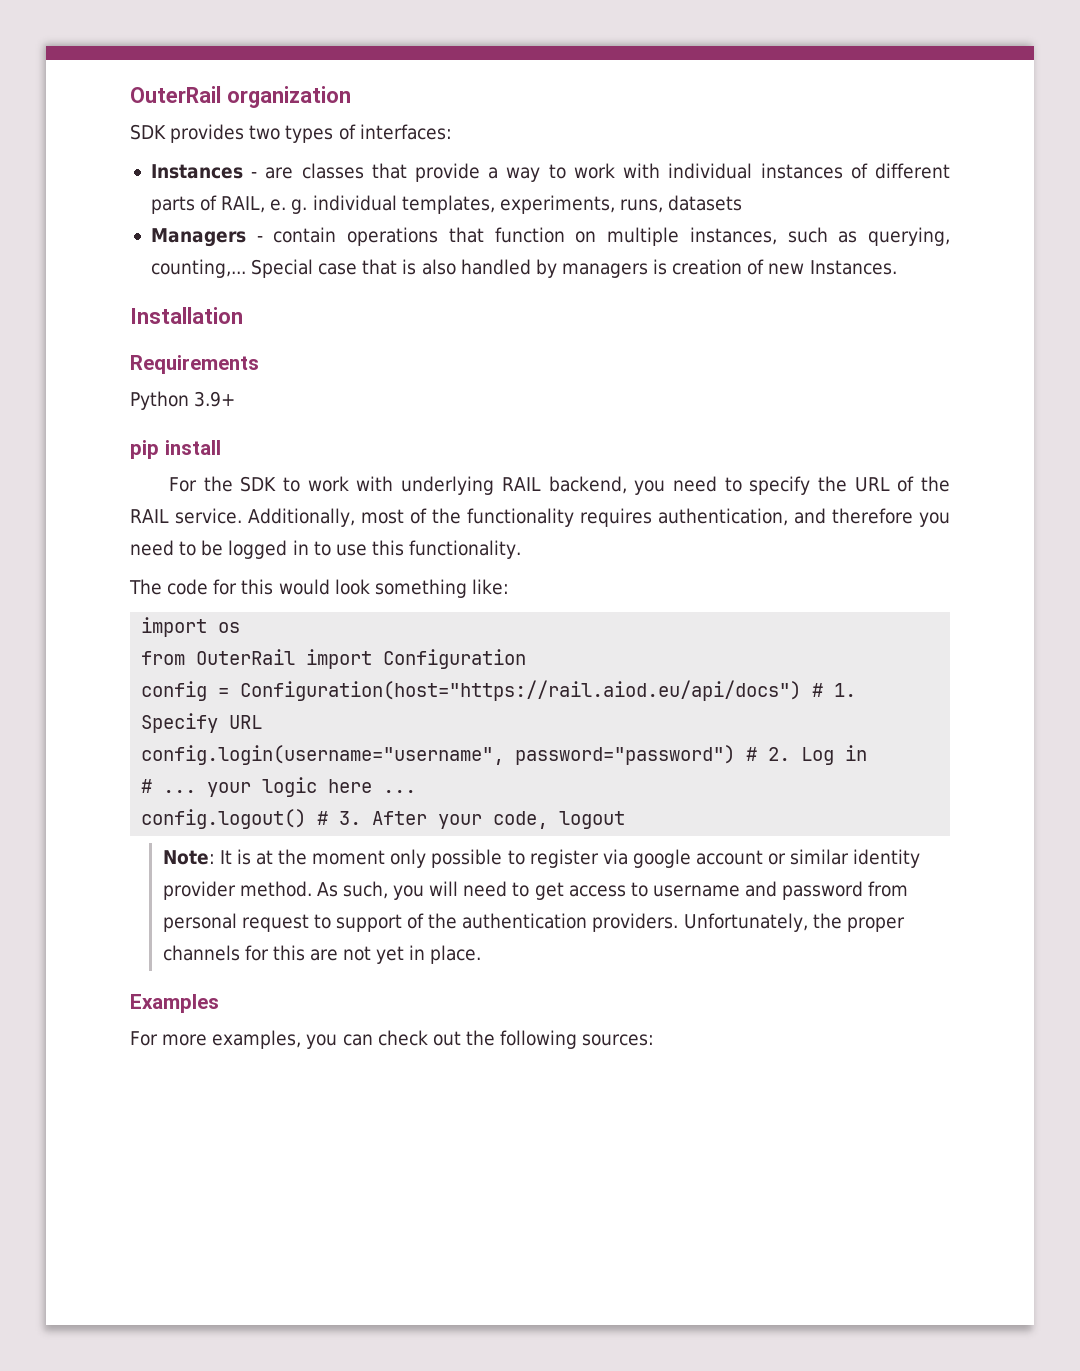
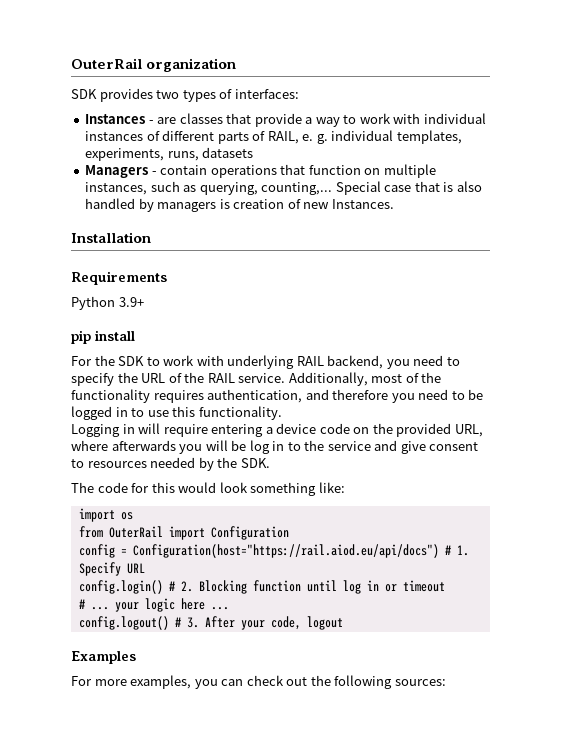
+ Logging in will require entering a device code on the provided URL, where afterwards you will be log in to the service and give consent to resources needed by the SDK.
- config.login(username="username", password="password") # 2. Log in
+ config.login() # 2. Blocking function until log in or timeout
- Note: It is at the moment only possible to register via google account or similar identity provider method. As such, you will need to get access to username and password from personal request to support of the authentication providers. Unfortunately, the proper channels for this are not yet in place.

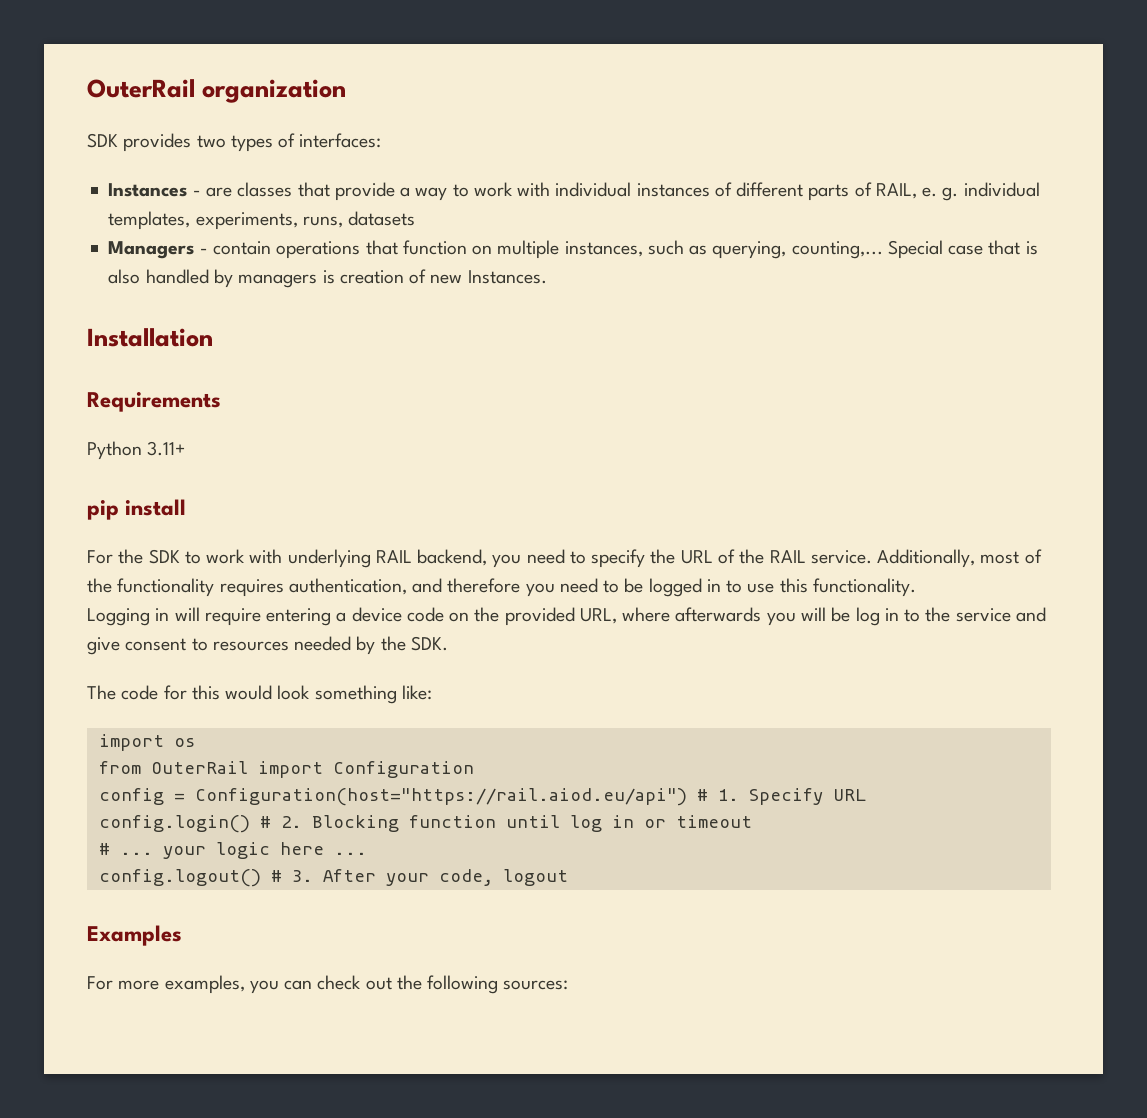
- Python 3.9+
+ Python 3.11+
- config = Configuration(host="https://rail.aiod.eu/api/docs") # 1. Specify URL
+ config = Configuration(host="https://rail.aiod.eu/api") # 1. Specify URL

